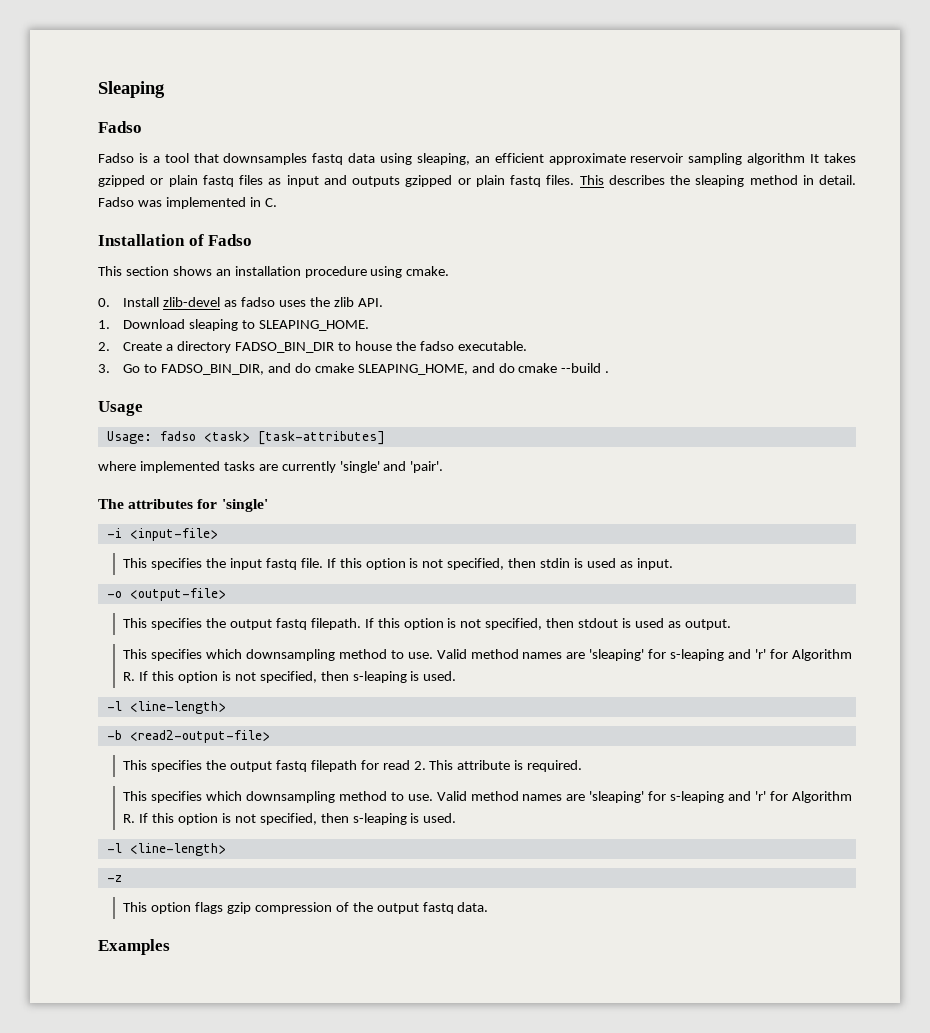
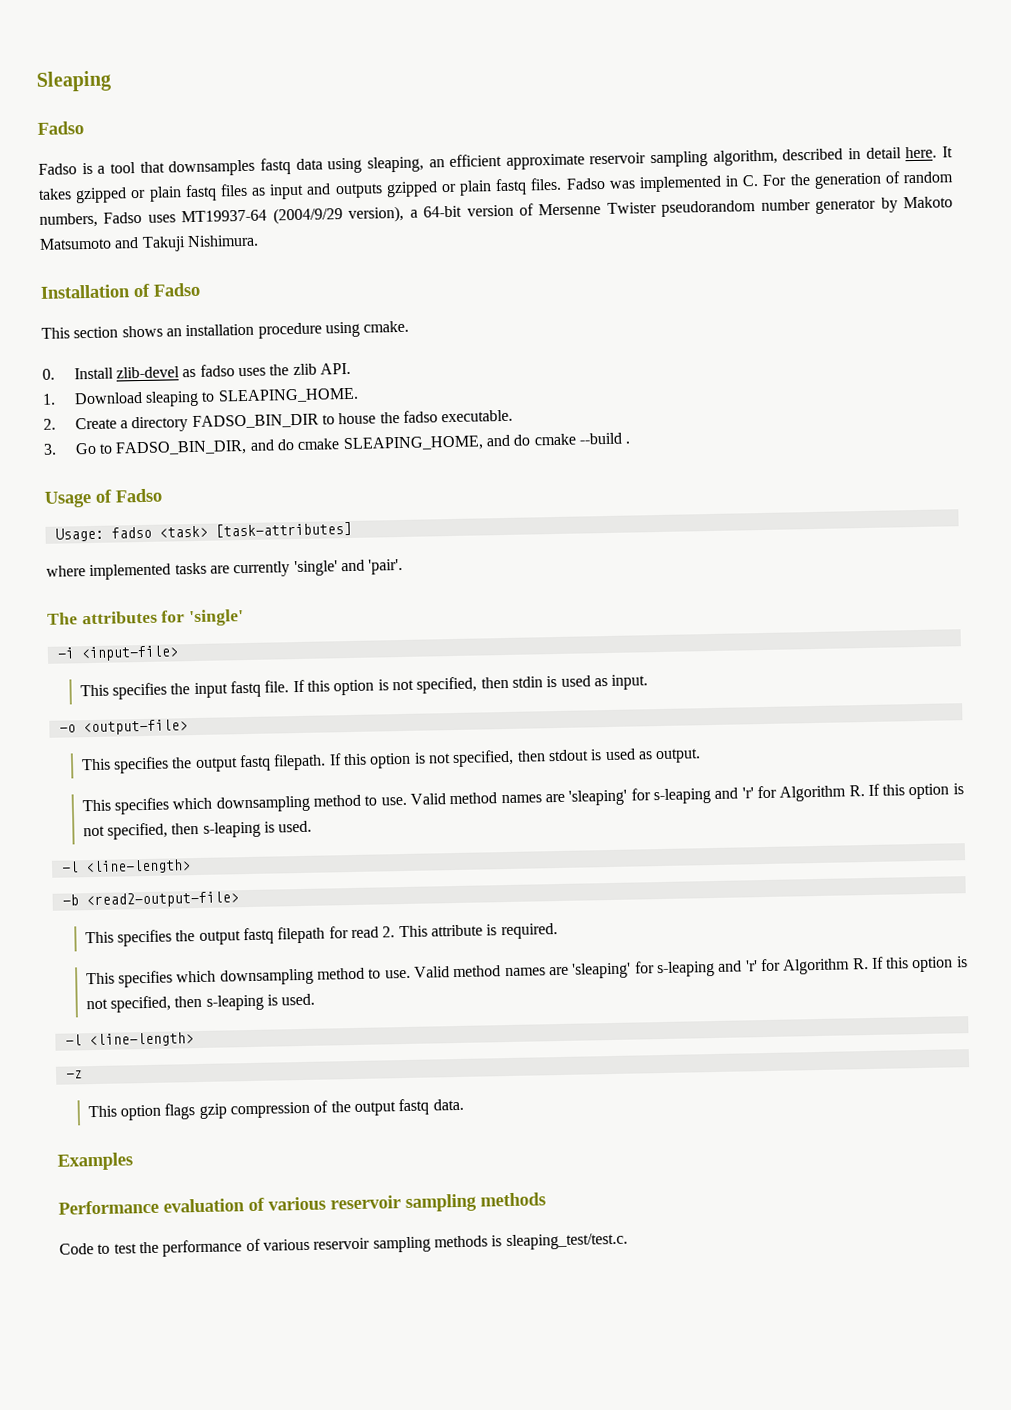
- Fadso is a tool that downsamples fastq data using sleaping, an efficient approximate reservoir sampling algorithm It takes gzipped or plain fastq files as input and outputs gzipped or plain fastq files.
+ Fadso is a tool that downsamples fastq data using sleaping, an efficient approximate reservoir sampling algorithm, described in detail here. It takes gzipped or plain fastq files as input and outputs gzipped or plain fastq files.
- This describes the sleaping method in detail.
- Fadso was implemented in C.
+ Fadso was implemented in C. For the generation of random numbers, Fadso uses MT19937-64 (2004/9/29 version), a 64-bit version of Mersenne Twister pseudorandom number generator by Makoto Matsumoto and Takuji Nishimura.
- Usage
+ Usage of Fadso
+ Performance evaluation of various reservoir sampling methods
+ Code to test the performance of various reservoir sampling methods is sleaping_test/test.c.

